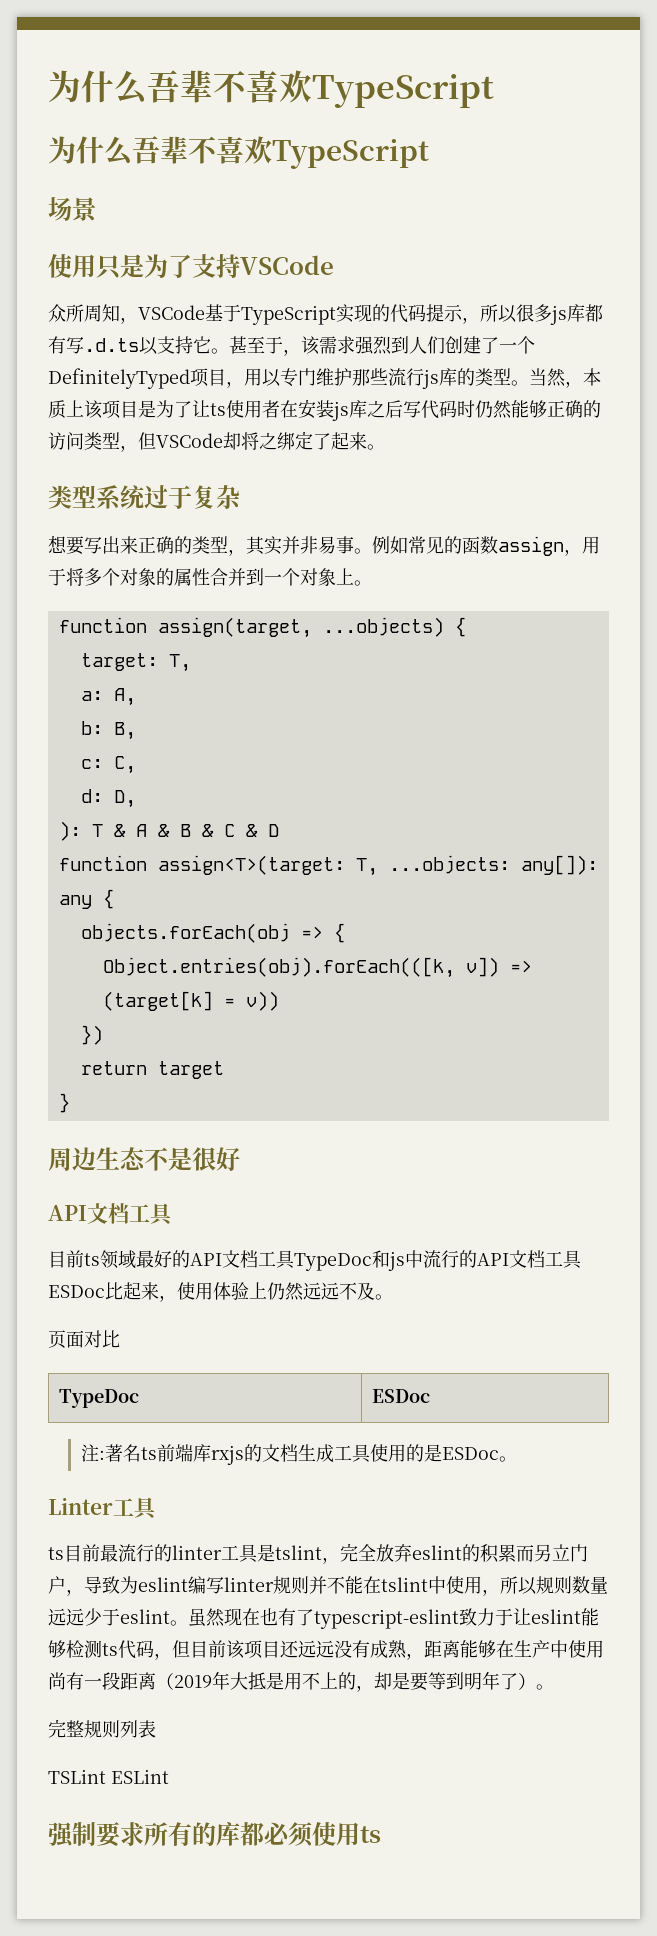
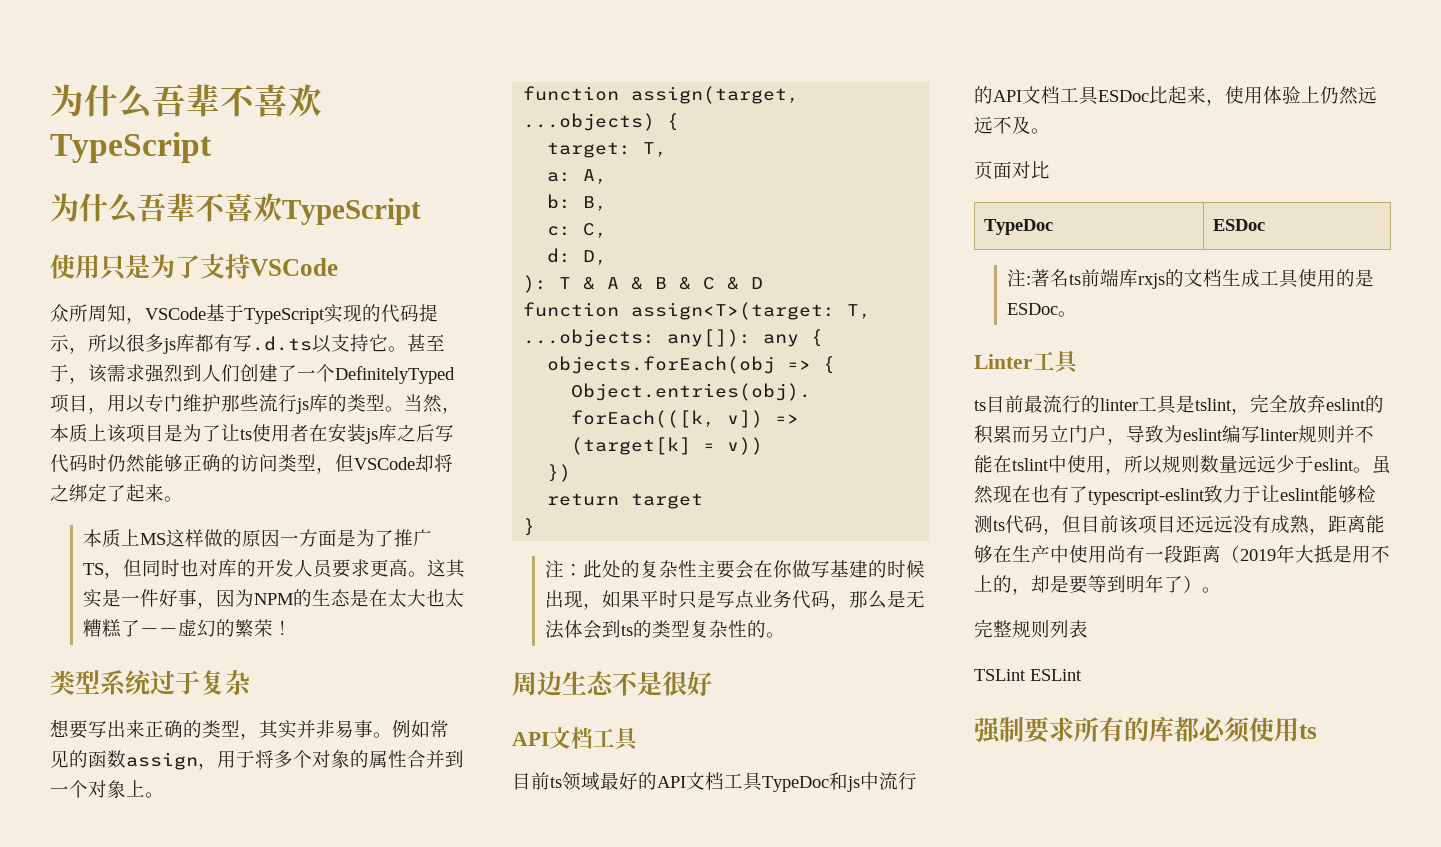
- 场景
+ 本质上MS这样做的原因一方面是为了推广TS，但同时也对库的开发人员要求更高。这其实是一件好事，因为NPM的生态是在太大也太糟糕了－－虚幻的繁荣！
+ 注：此处的复杂性主要会在你做写基建的时候出现，如果平时只是写点业务代码，那么是无法体会到ts的类型复杂性的。

